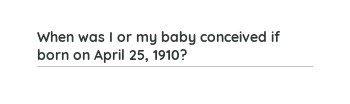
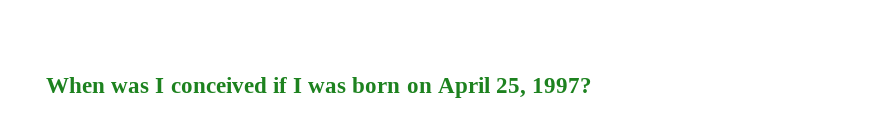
- When was I or my baby conceived if born on April 25, 1910?
+ When was I conceived if I was born on April 25, 1997?

